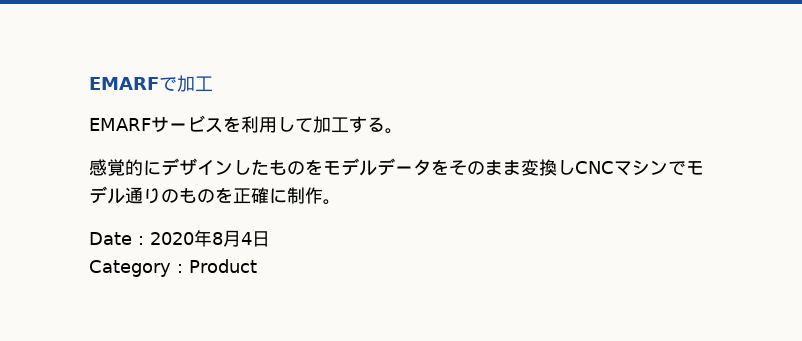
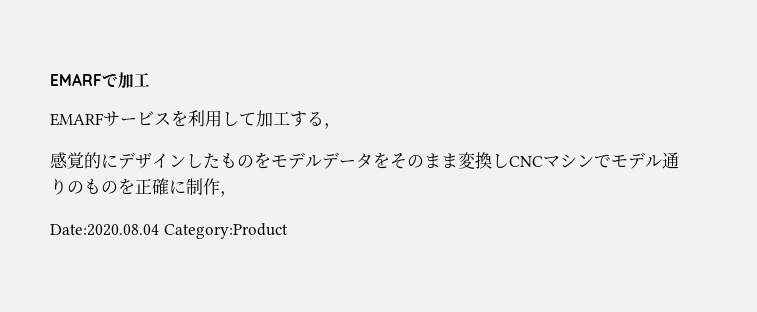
- EMARFサービスを利用して加工する。
+ EMARFサービスを利用して加工する，
- 感覚的にデザインしたものをモデルデータをそのまま変換しCNCマシンでモデル通りのものを正確に制作。
- Date : 2020年8月4日
- Category : Product
+ 感覚的にデザインしたものをモデルデータをそのまま変換しCNCマシンでモデル通りのものを正確に制作，
+ Date:2020.08.04 Category:Product

